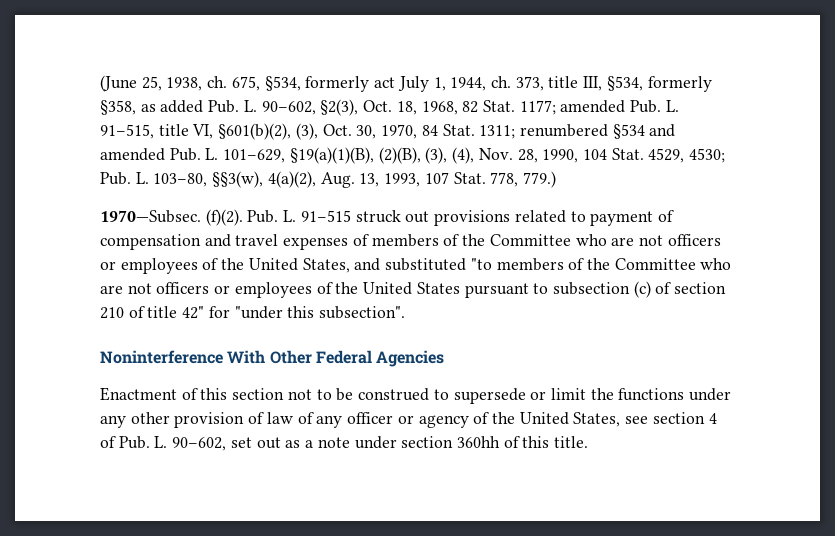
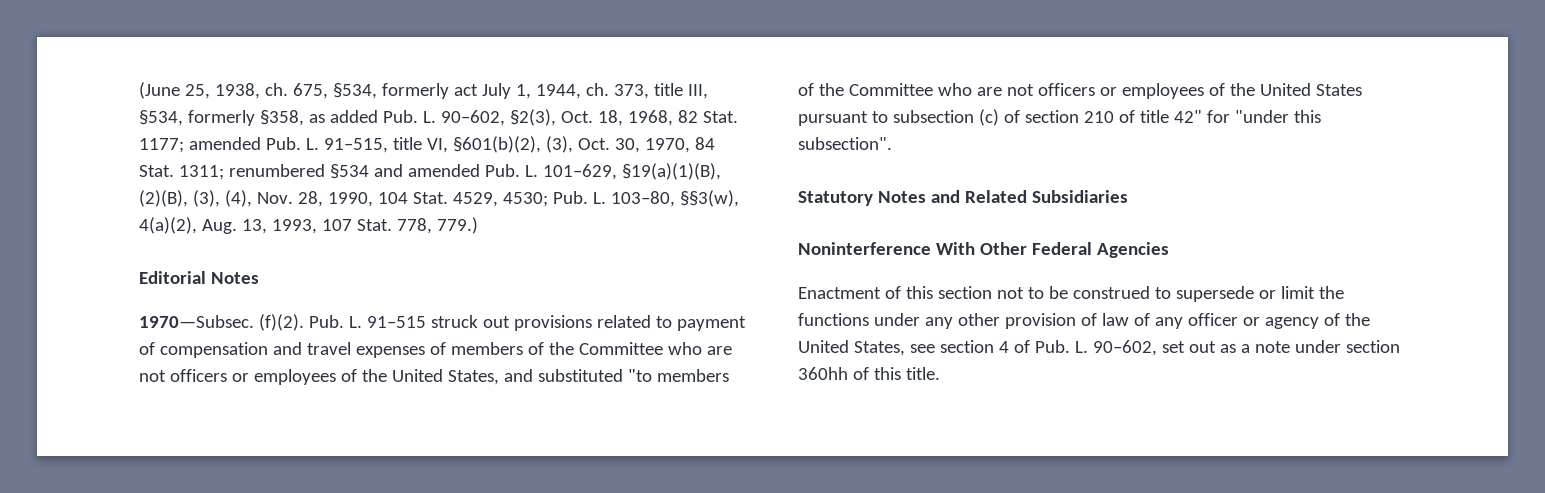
+ Editorial Notes
+ Statutory Notes and Related Subsidiaries

